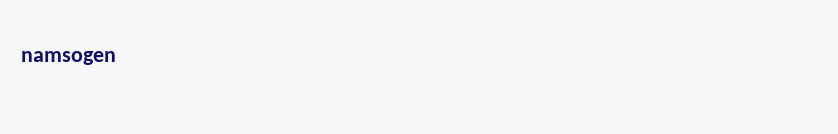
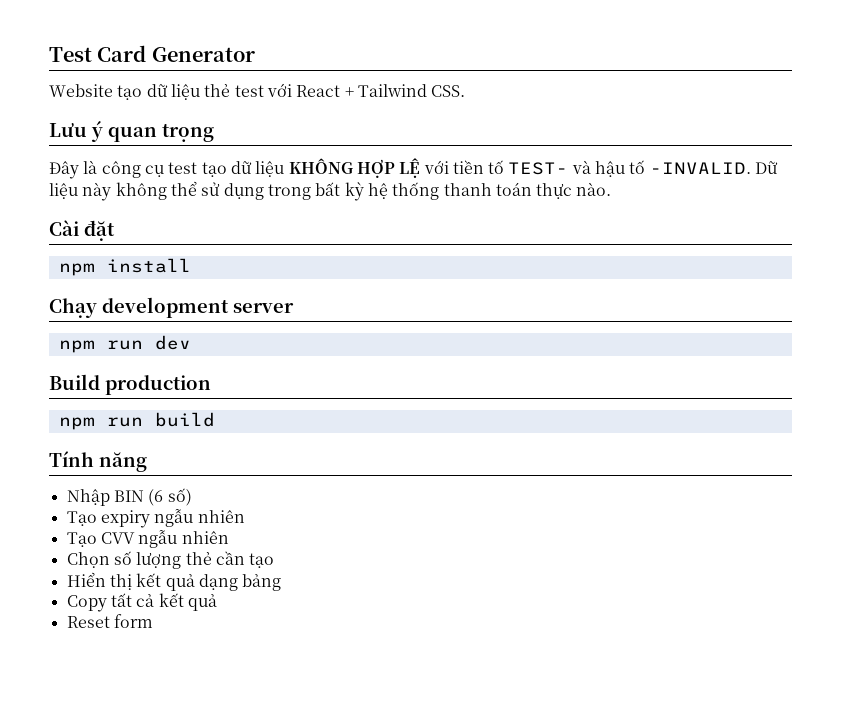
- namsogen
+ Test Card Generator
+ Website tạo dữ liệu thẻ test với React + Tailwind CSS.
+ Lưu ý quan trọng
+ Đây là công cụ test tạo dữ liệu KHÔNG HỢP LỆ với tiền tố TEST- và hậu tố -INVALID. Dữ liệu này không thể sử dụng trong bất kỳ hệ thống thanh toán thực nào.
+ Cài đặt
+ npm install
+ Chạy development server
+ npm run dev
+ Build production
+ npm run build
+ Tính năng
+ Nhập BIN (6 số)
+ Tạo expiry ngẫu nhiên
+ Tạo CVV ngẫu nhiên
+ Chọn số lượng thẻ cần tạo
+ Hiển thị kết quả dạng bảng
+ Copy tất cả kết quả
+ Reset form

